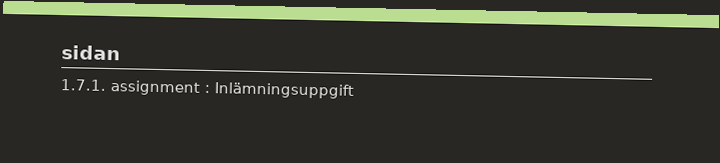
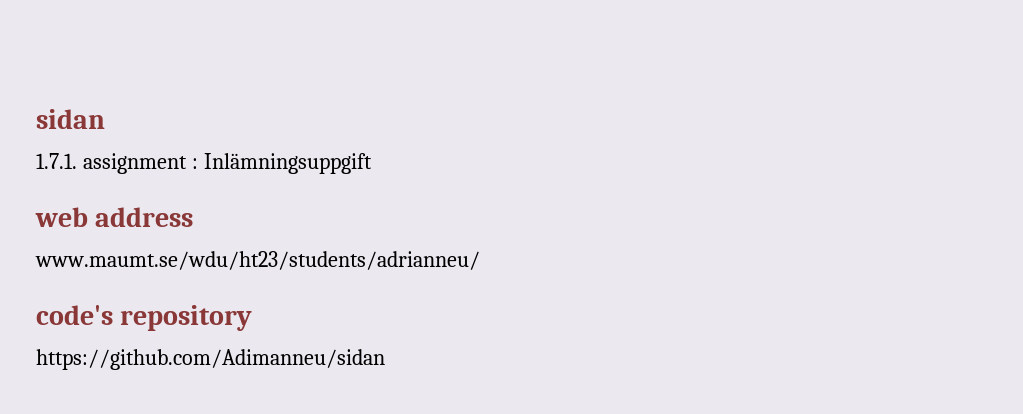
+ web address
+ www.maumt.se/wdu/ht23/students/adrianneu/
+ code's repository
+ https://github.com/Adimanneu/sidan

